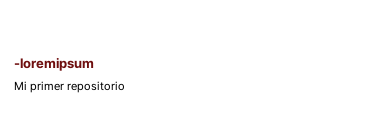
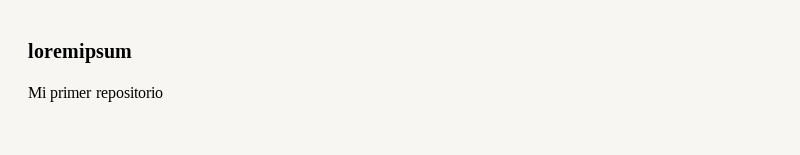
- -loremipsum
+ loremipsum

